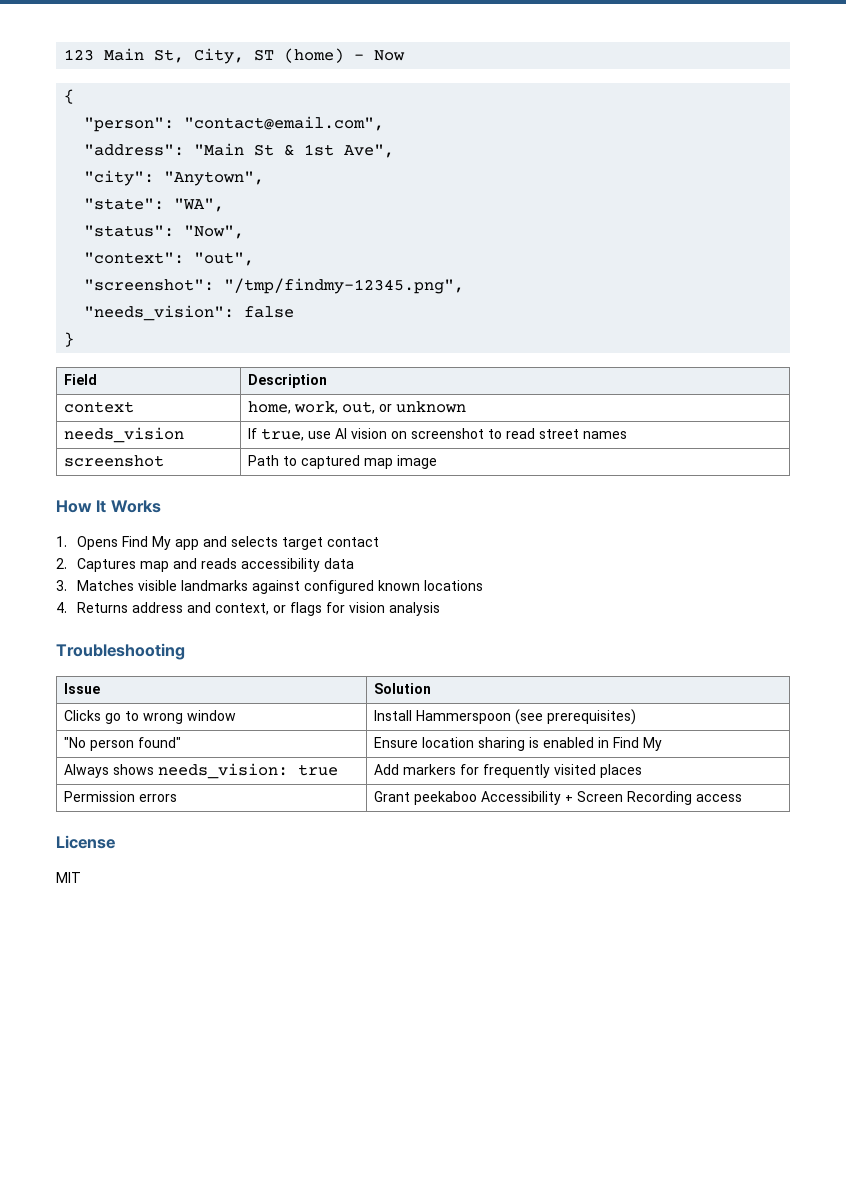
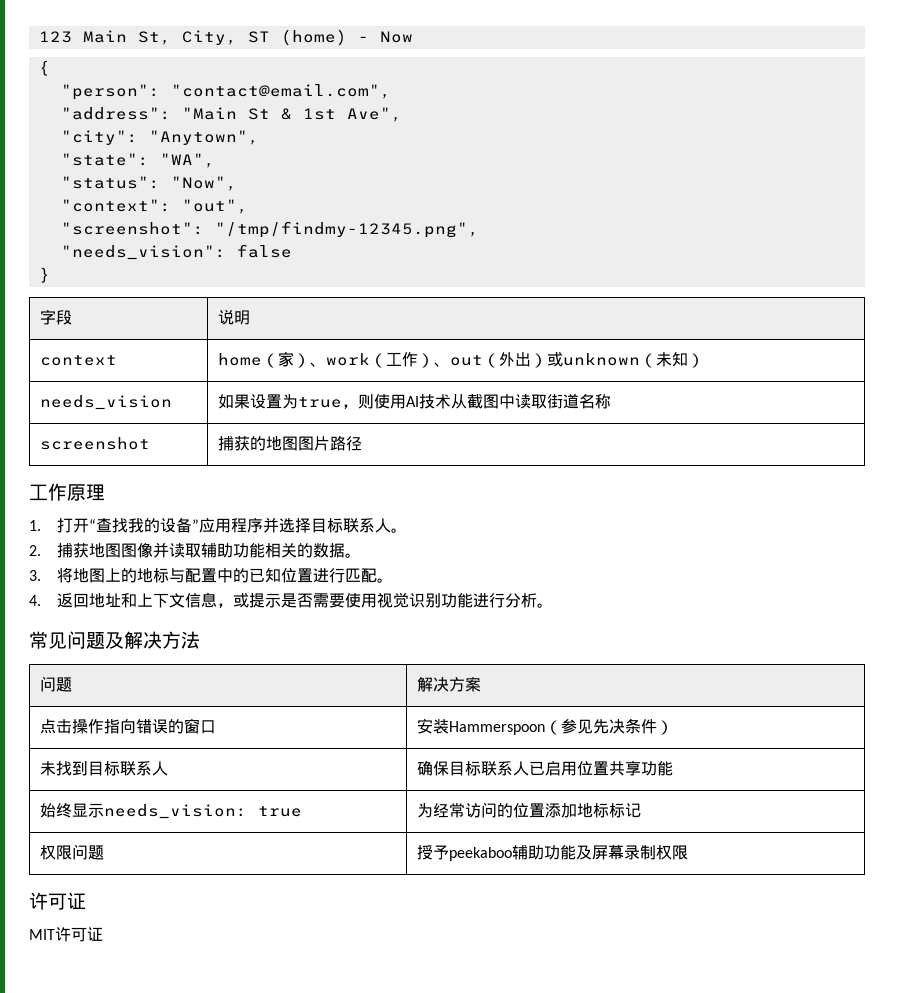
- Field | Description
+ 字段 | 说明
- context | home, work, out, or unknown
+ context | home（家）、work（工作）、out（外出）或unknown（未知）
- needs_vision | If true, use AI vision on screenshot to read street names
- screenshot | Path to captured map image
- How It Works
- 1. Opens Find My app and selects target contact
- 2. Captures map and reads accessibility data
- 3. Matches visible landmarks against configured known locations
- 4. Returns address and context, or flags for vision analysis
- Troubleshooting
- Issue | Solution
- Clicks go to wrong window | Install Hammerspoon (see prerequisites)
- "No person found" | Ensure location sharing is enabled in Find My
- Always shows needs_vision: true | Add markers for frequently visited places
- Permission errors | Grant peekaboo Accessibility + Screen Recording access
- License
+ needs_vision | 如果设置为true，则使用AI技术从截图中读取街道名称
+ screenshot | 捕获的地图图片路径
+ 工作原理
+ 1.打开“查找我的设备”应用程序并选择目标联系人。
+ 2.捕获地图图像并读取辅助功能相关的数据。
+ 3.将地图上的地标与配置中的已知位置进行匹配。
+ 4.返回地址和上下文信息，或提示是否需要使用视觉识别功能进行分析。
+ 常见问题及解决方法
+ 问题 | 解决方案
+ 点击操作指向错误的窗口 | 安装Hammerspoon（参见先决条件）
+ 未找到目标联系人 | 确保目标联系人已启用位置共享功能
+ 始终显示needs_vision: true | 为经常访问的位置添加地标标记
+ 权限问题 | 授予peekaboo辅助功能及屏幕录制权限
+ 许可证
- MIT
+ MIT许可证

